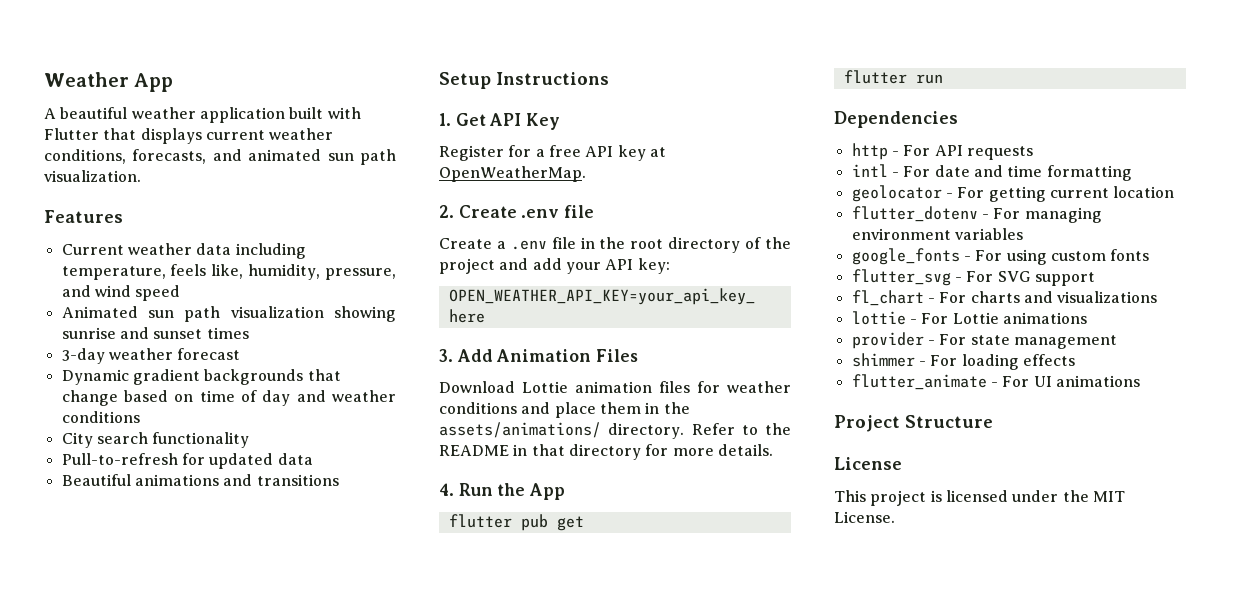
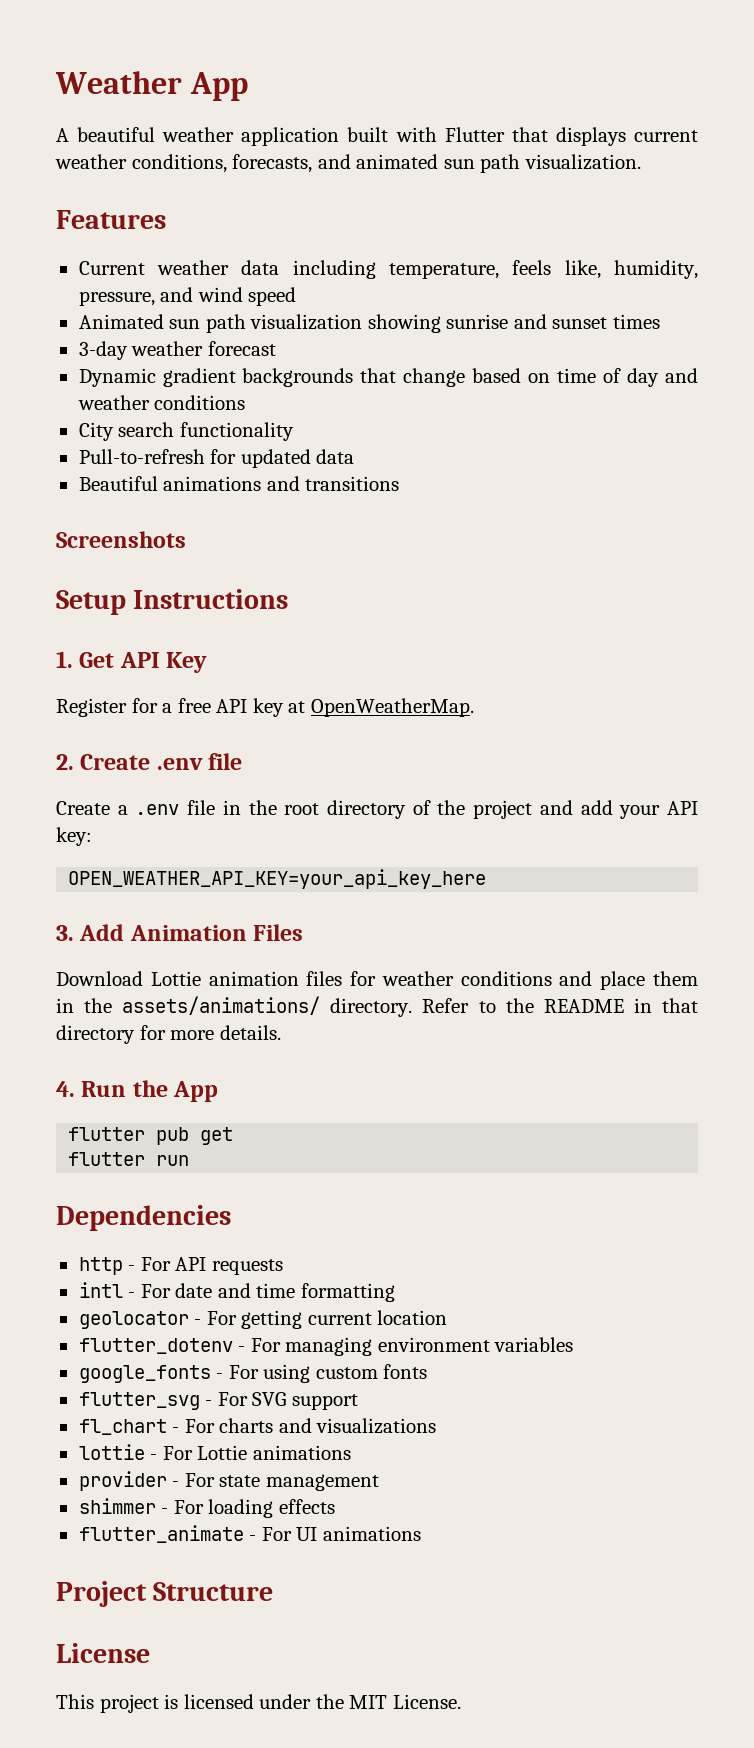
+ Screenshots

